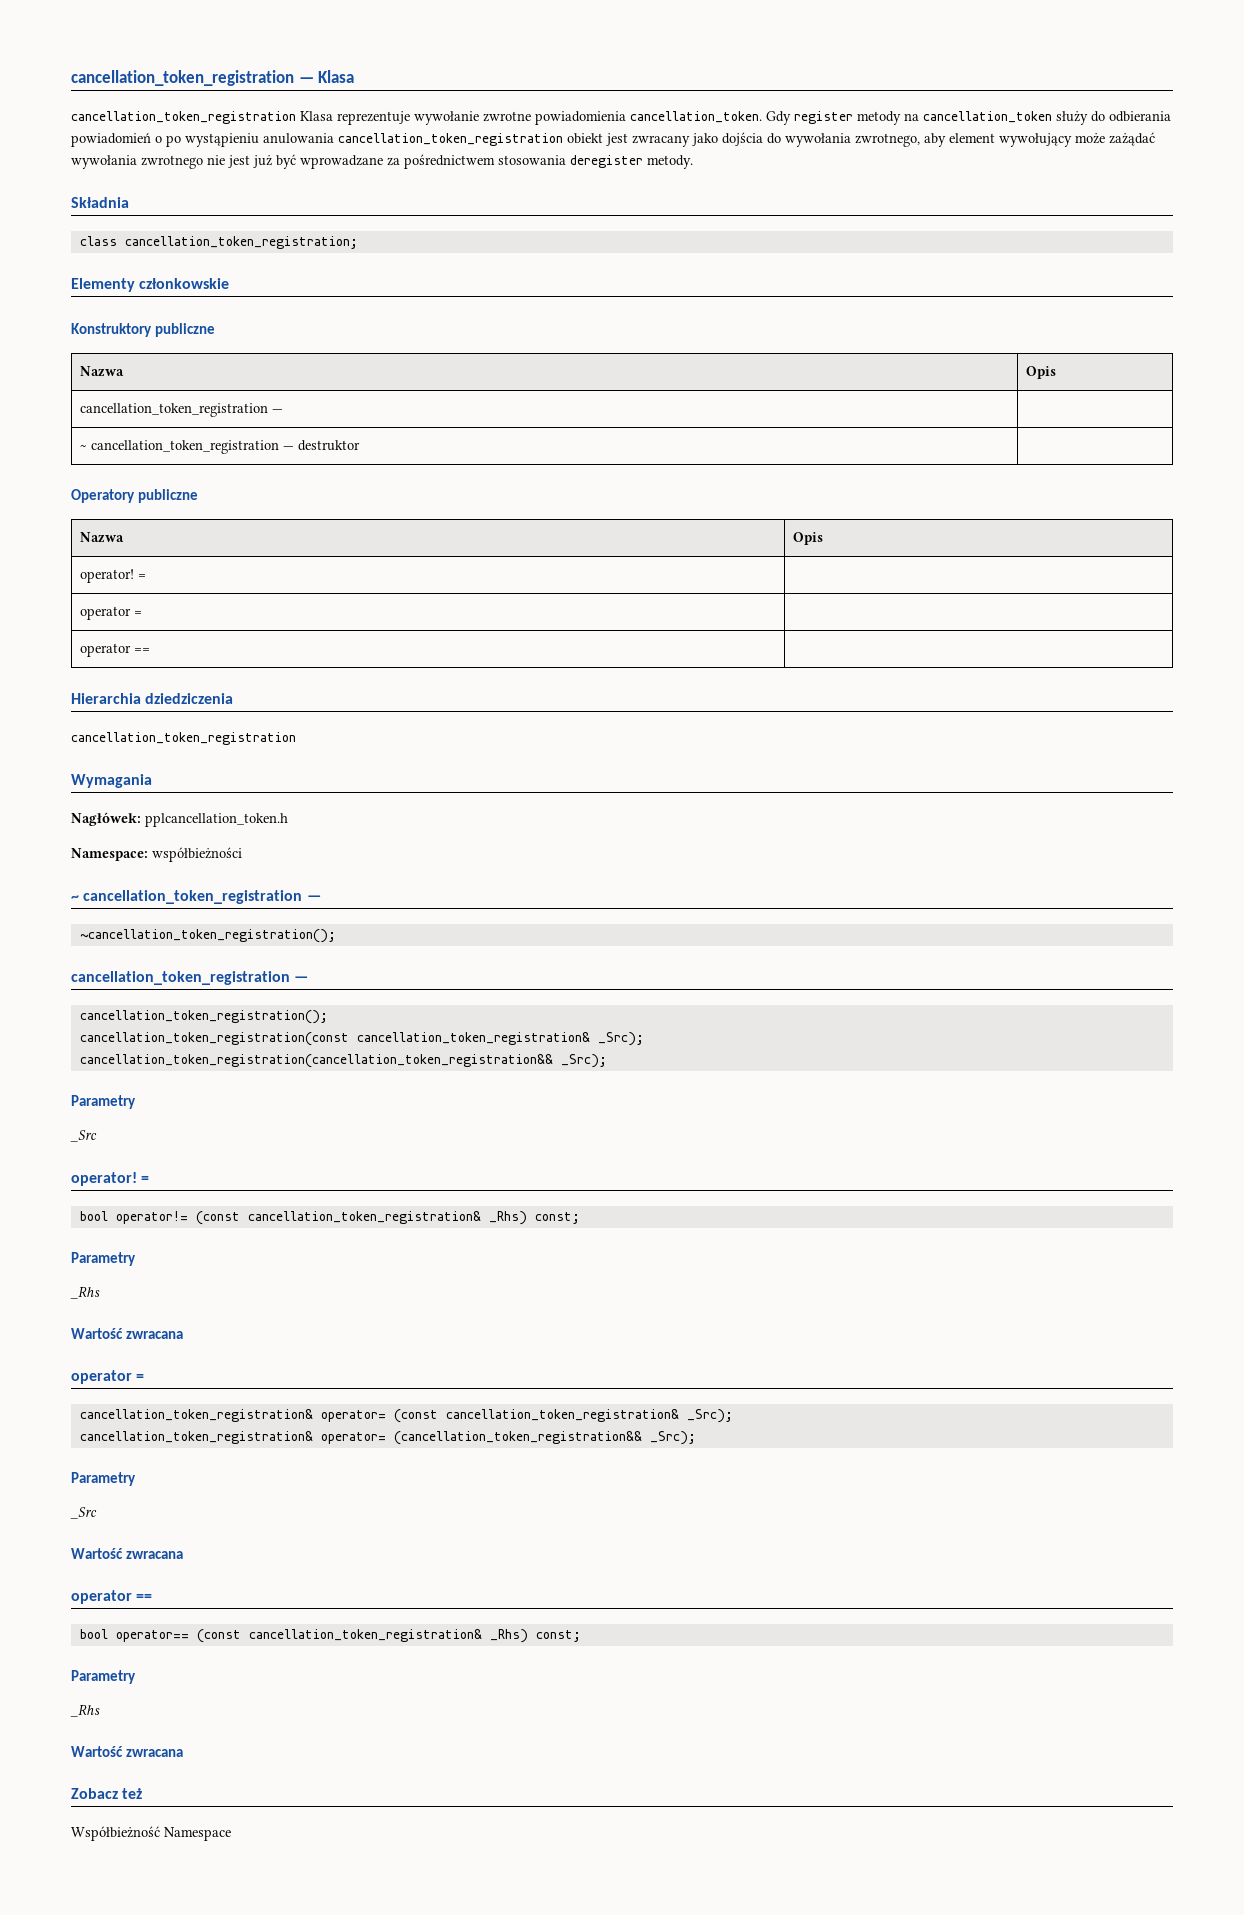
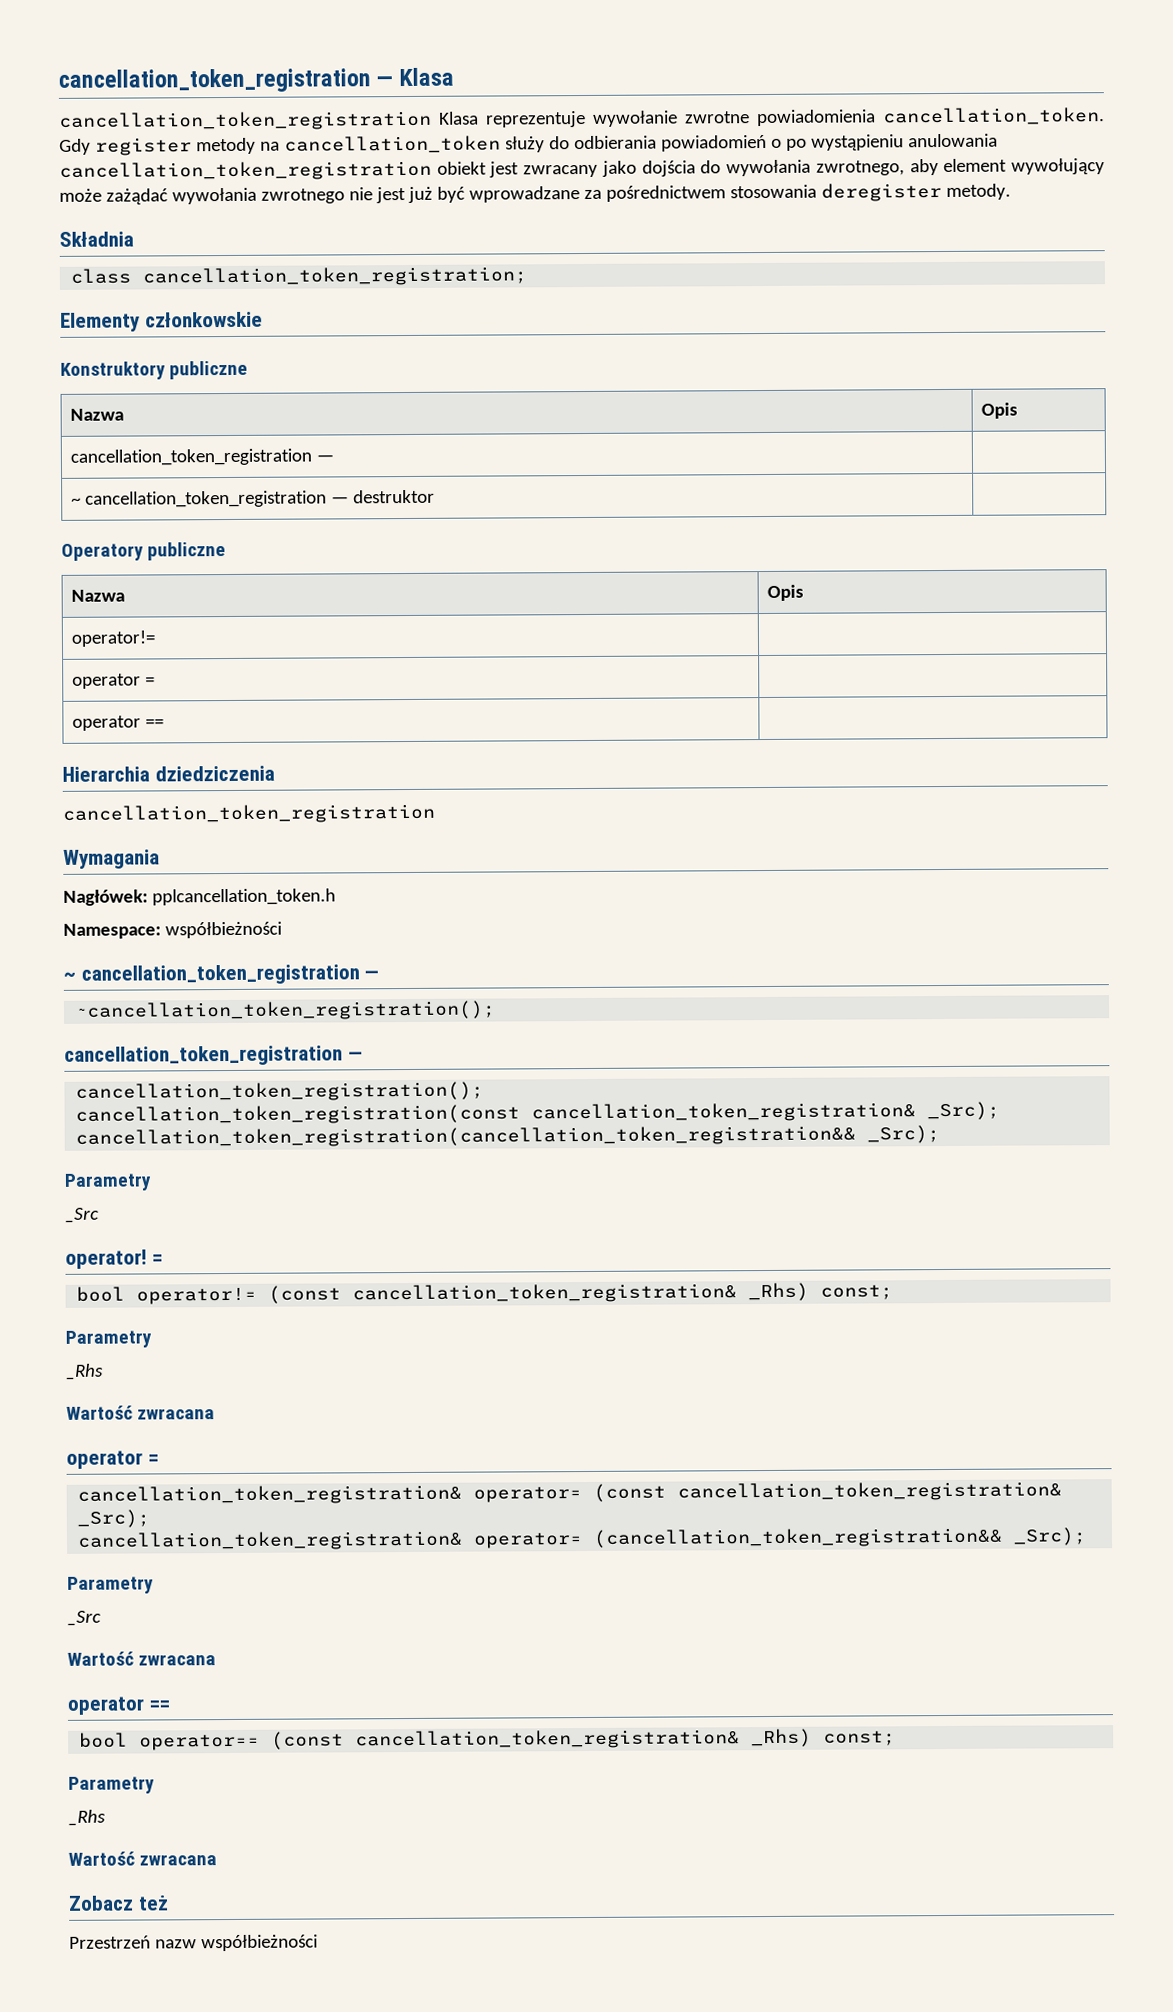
- operator! = |
+ operator!= |
- Współbieżność Namespace
+ Przestrzeń nazw współbieżności

